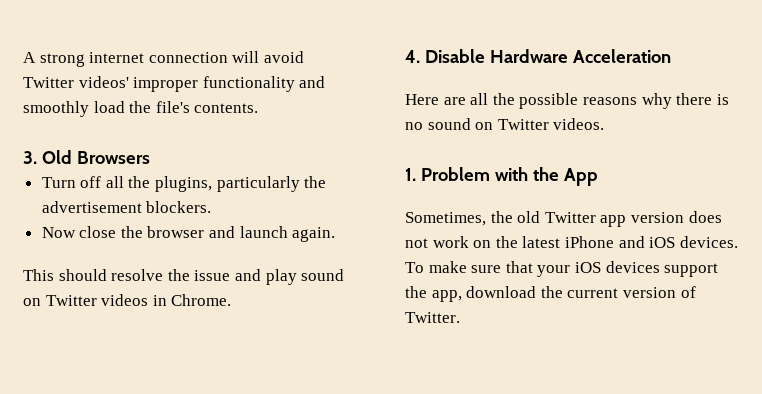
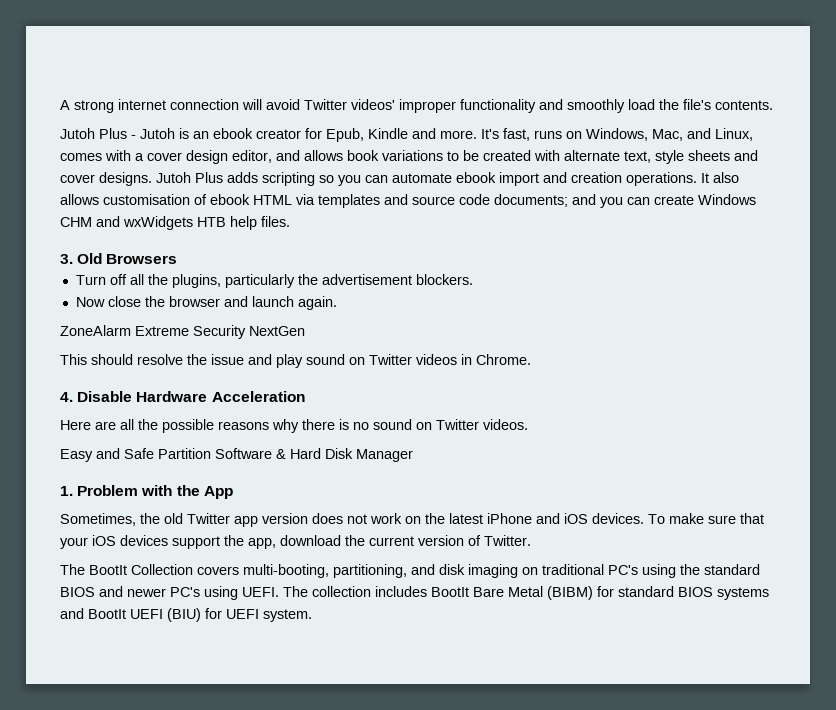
+ Jutoh Plus - Jutoh is an ebook creator for Epub, Kindle and more. It's fast, runs on Windows, Mac, and Linux, comes with a cover design editor, and allows book variations to be created with alternate text, style sheets and cover designs. Jutoh Plus adds scripting so you can automate ebook import and creation operations. It also allows customisation of ebook HTML via templates and source code documents; and you can create Windows CHM and wxWidgets HTB help files.
+ ZoneAlarm Extreme Security NextGen
+ Easy and Safe Partition Software & Hard Disk Manager
+ The BootIt Collection covers multi-booting, partitioning, and disk imaging on traditional PC's using the standard BIOS and newer PC's using UEFI. The collection includes BootIt Bare Metal (BIBM) for standard BIOS systems and BootIt UEFI (BIU) for UEFI system.

